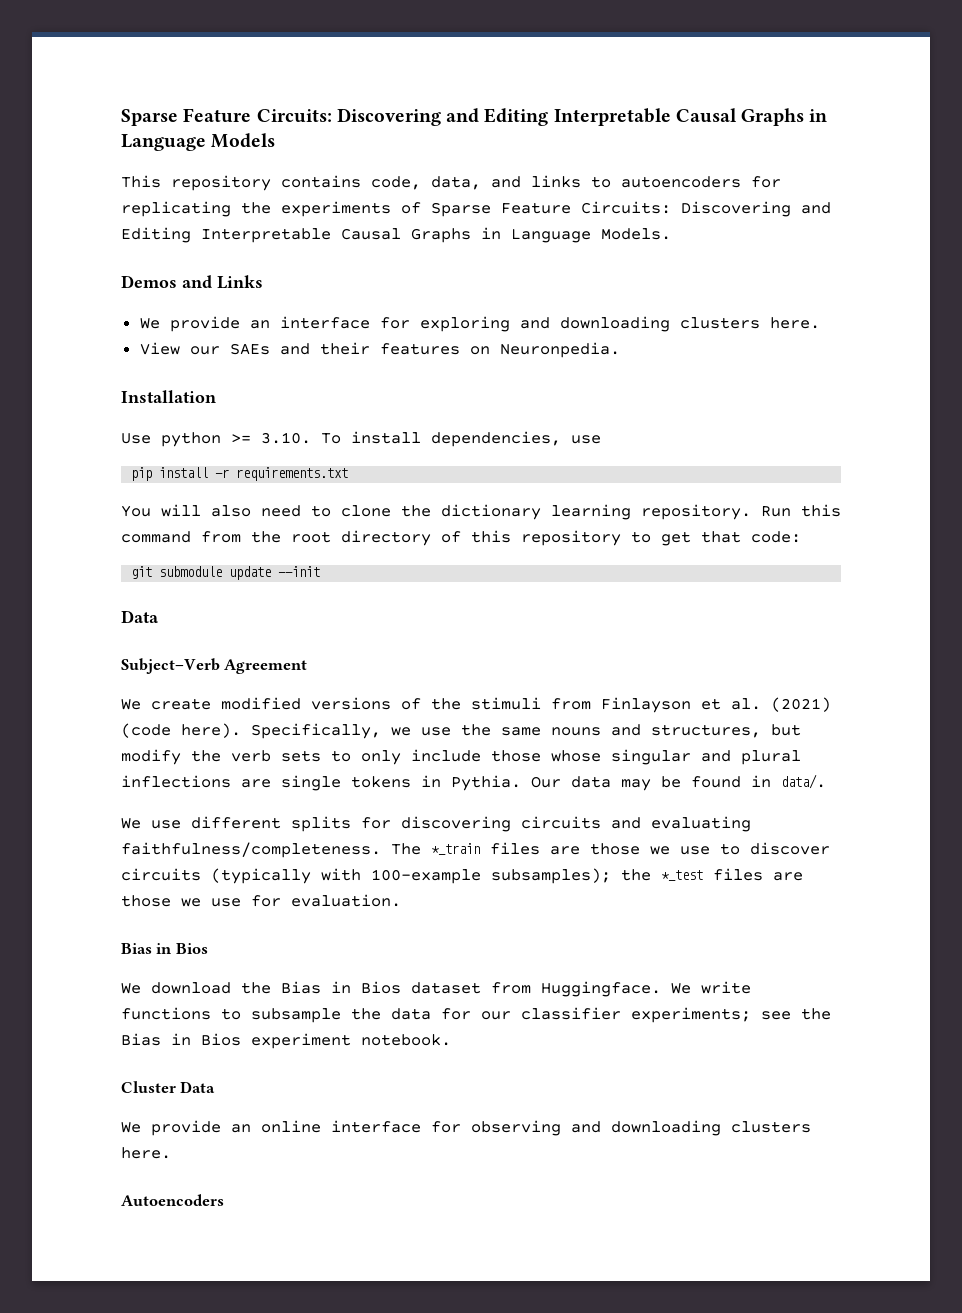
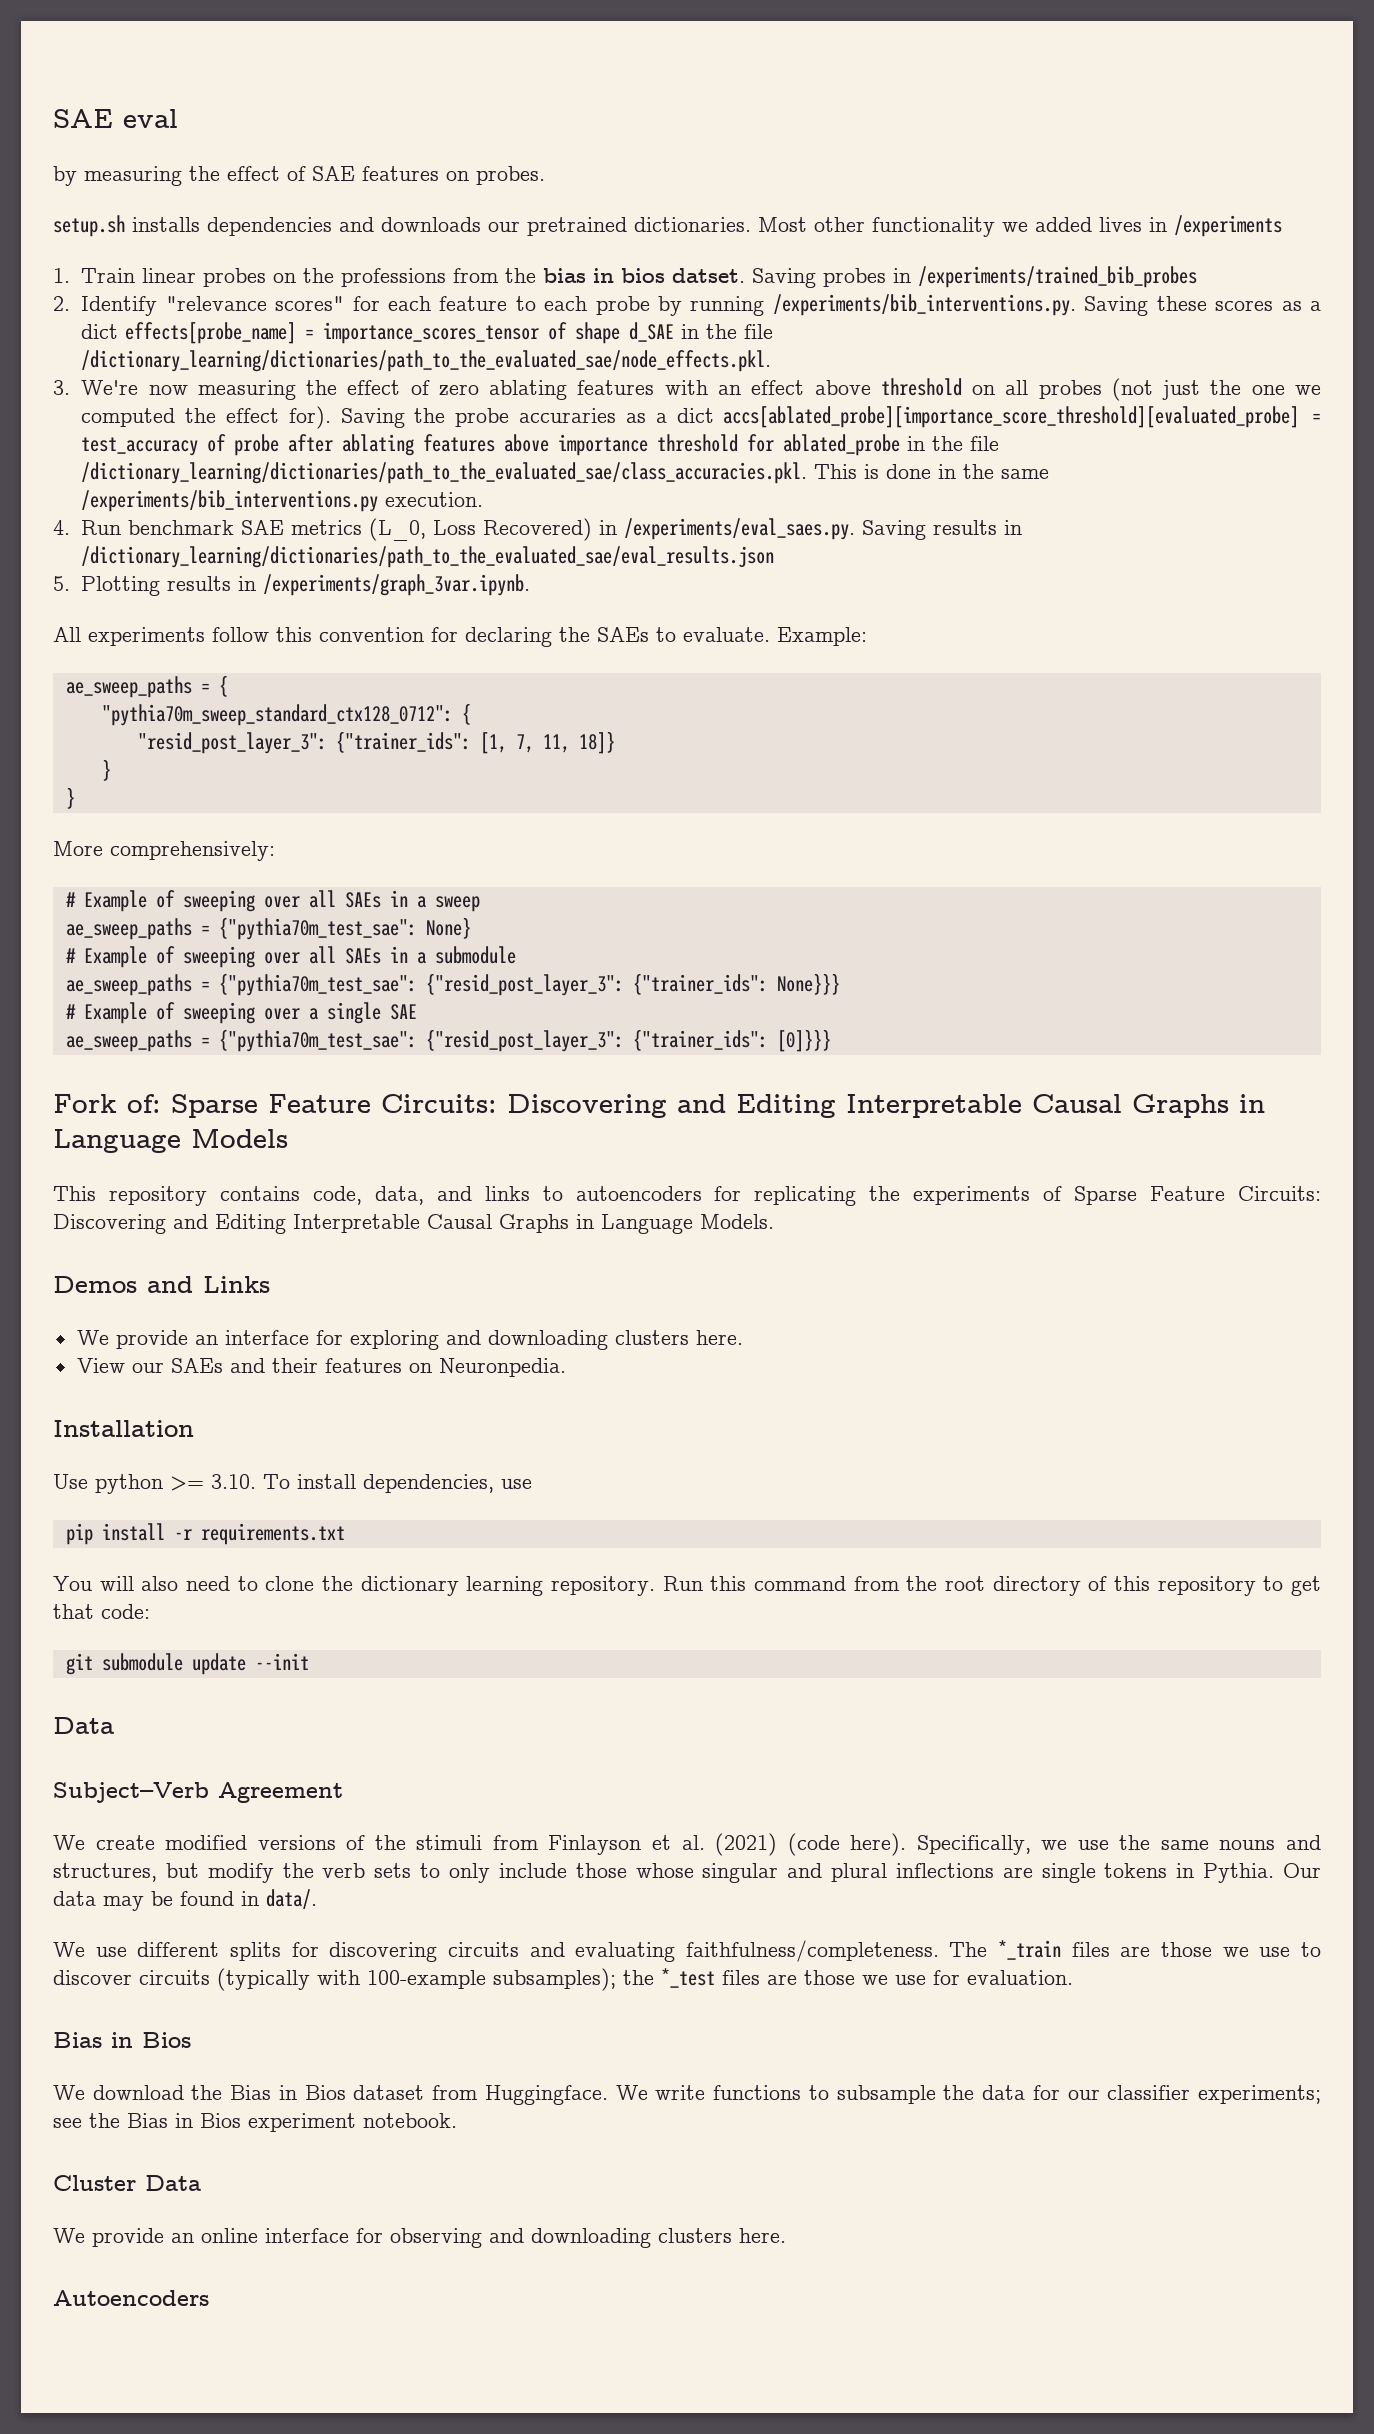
- Sparse Feature Circuits: Discovering and Editing Interpretable Causal Graphs in Language Models
+ SAE eval
+ by measuring the effect of SAE features on probes.
+ setup.sh installs dependencies and downloads our pretrained dictionaries. Most other functionality we added lives in /experiments
+ 1. Train linear probes on the professions from the bias in bios datset. Saving probes in /experiments/trained_bib_probes
+ 2. Identify "relevance scores" for each feature to each probe by running /experiments/bib_interventions.py. Saving these scores as a dict effects[probe_name] = importance_scores_tensor of shape d_SAE in the file /dictionary_learning/dictionaries/path_to_the_evaluated_sae/node_effects.pkl.
+ 3. We're now measuring the effect of zero ablating features with an effect above threshold on all probes (not just the one we computed the effect for). Saving the probe accuraries as a dict accs[ablated_probe][importance_score_threshold][evaluated_probe] = test_accuracy of probe after ablating features above importance threshold for ablated_probe in the file /dictionary_learning/dictionaries/path_to_the_evaluated_sae/class_accuracies.pkl. This is done in the same /experiments/bib_interventions.py execution.
+ 4. Run benchmark SAE metrics (L_0, Loss Recovered) in /experiments/eval_saes.py. Saving results in /dictionary_learning/dictionaries/path_to_the_evaluated_sae/eval_results.json
+ 5. Plotting results in /experiments/graph_3var.ipynb.
+ All experiments follow this convention for declaring the SAEs to evaluate. Example:
+ ae_sweep_paths = {
+ "pythia70m_sweep_standard_ctx128_0712": {
+ "resid_post_layer_3": {"trainer_ids": [1, 7, 11, 18]}
+ }
+ }
+ More comprehensively:
+ # Example of sweeping over all SAEs in a sweep
+ ae_sweep_paths = {"pythia70m_test_sae": None}
+ # Example of sweeping over all SAEs in a submodule
+ ae_sweep_paths = {"pythia70m_test_sae": {"resid_post_layer_3": {"trainer_ids": None}}}
+ # Example of sweeping over a single SAE
+ ae_sweep_paths = {"pythia70m_test_sae": {"resid_post_layer_3": {"trainer_ids": [0]}}}
+ Fork of: Sparse Feature Circuits: Discovering and Editing Interpretable Causal Graphs in Language Models

